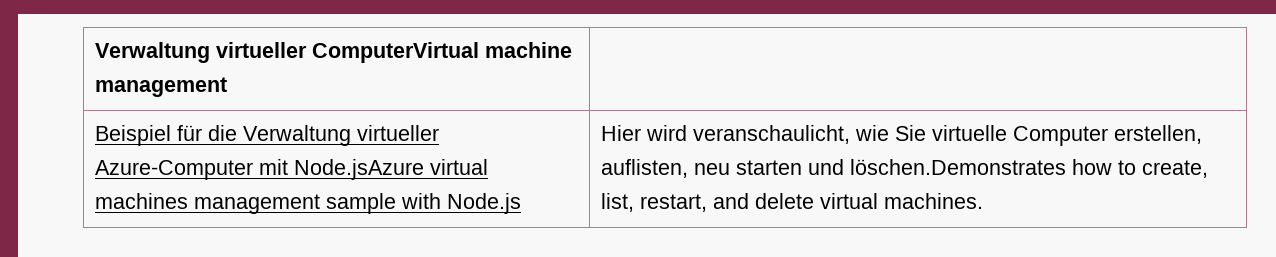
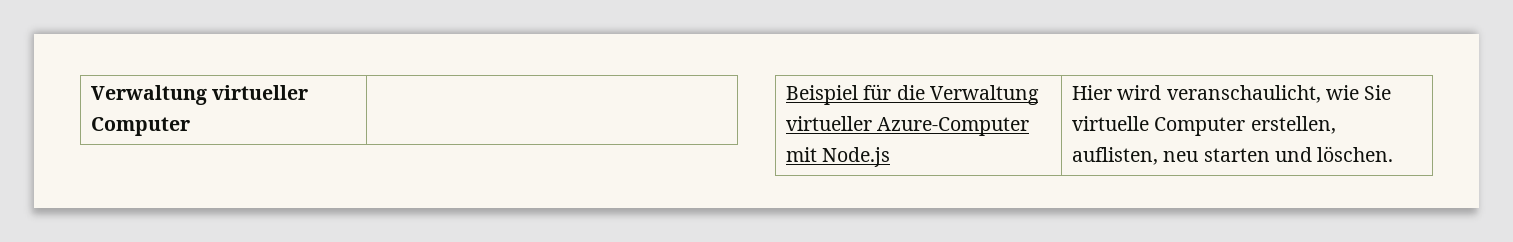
- Verwaltung virtueller ComputerVirtual machine management |
+ Verwaltung virtueller Computer |
- Beispiel für die Verwaltung virtueller Azure-Computer mit Node.jsAzure virtual machines management sample with Node.js | Hier wird veranschaulicht, wie Sie virtuelle Computer erstellen, auflisten, neu starten und löschen.Demonstrates how to create, list, restart, and delete virtual machines.
+ Beispiel für die Verwaltung virtueller Azure-Computer mit Node.js | Hier wird veranschaulicht, wie Sie virtuelle Computer erstellen, auflisten, neu starten und löschen.

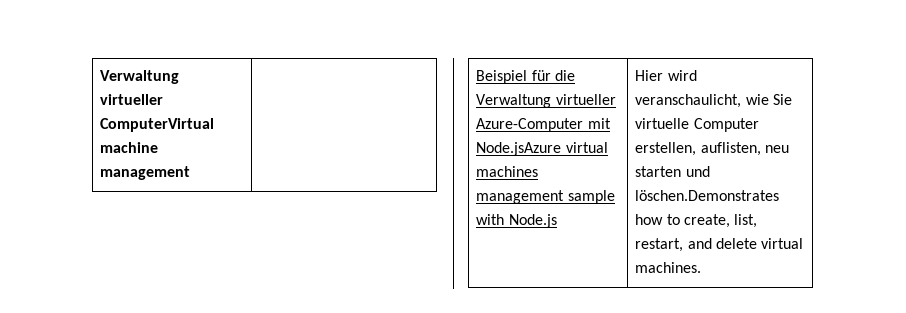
- Verwaltung virtueller Computer |
+ Verwaltung virtueller ComputerVirtual machine management |
- Beispiel für die Verwaltung virtueller Azure-Computer mit Node.js | Hier wird veranschaulicht, wie Sie virtuelle Computer erstellen, auflisten, neu starten und löschen.
+ Beispiel für die Verwaltung virtueller Azure-Computer mit Node.jsAzure virtual machines management sample with Node.js | Hier wird veranschaulicht, wie Sie virtuelle Computer erstellen, auflisten, neu starten und löschen.Demonstrates how to create, list, restart, and delete virtual machines.

